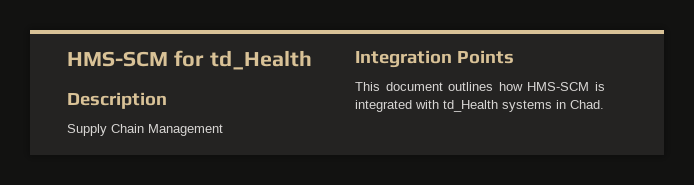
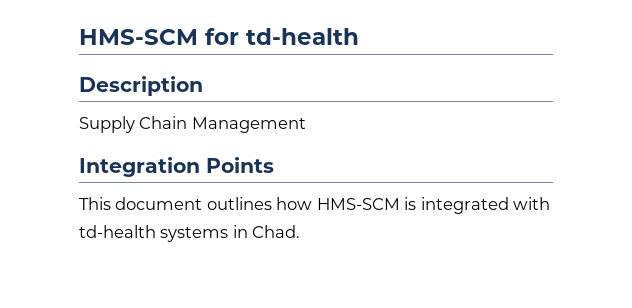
- HMS-SCM for td_Health
+ HMS-SCM for td-health
- This document outlines how HMS-SCM is integrated with td_Health systems in Chad.
+ This document outlines how HMS-SCM is integrated with td-health systems in Chad.

